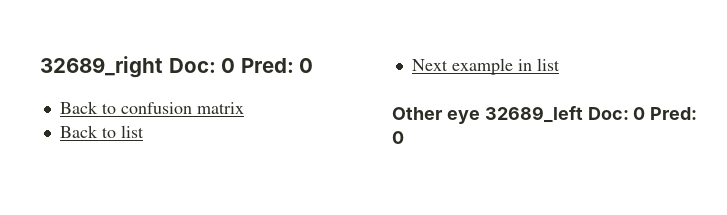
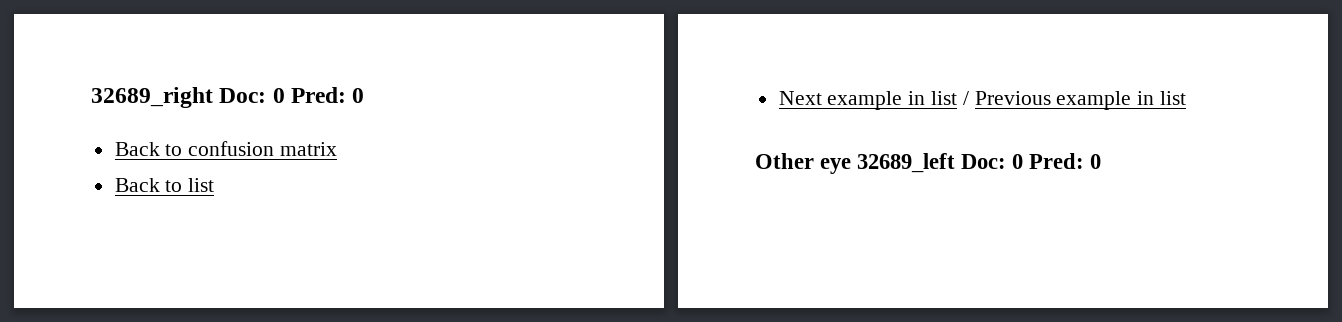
- Next example in list
+ Next example in list / Previous example in list

